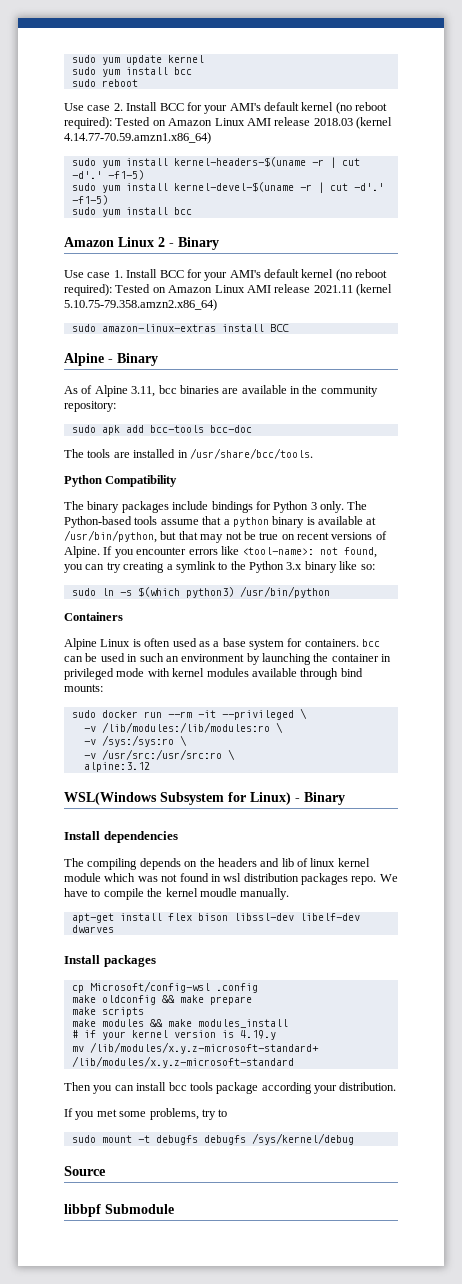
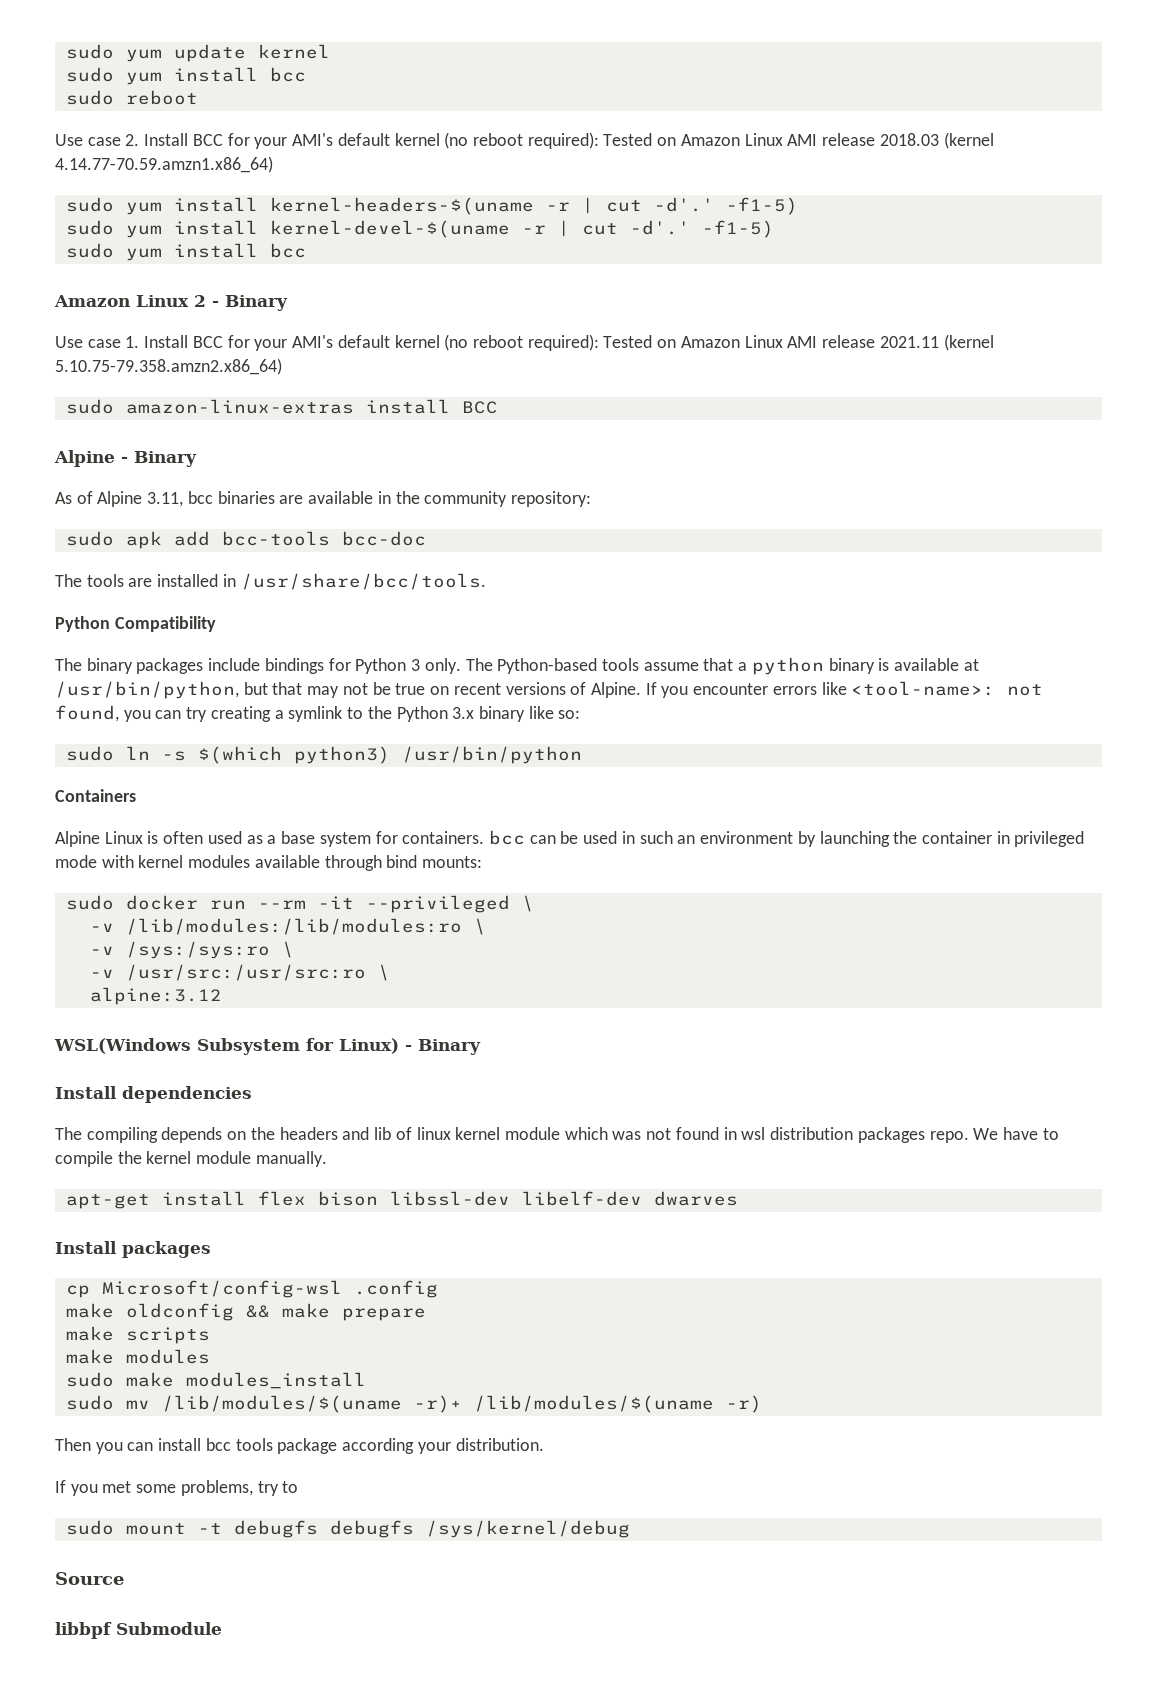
- We have to compile the kernel moudle manually.
+ We have to compile the kernel module manually.
- make modules && make modules_install
+ make modules
+ sudo make modules_install
- # if your kernel version is 4.19.y
- mv /lib/modules/x.y.z-microsoft-standard+ /lib/modules/x.y.z-microsoft-standard
+ sudo mv /lib/modules/$(uname -r)+ /lib/modules/$(uname -r)

